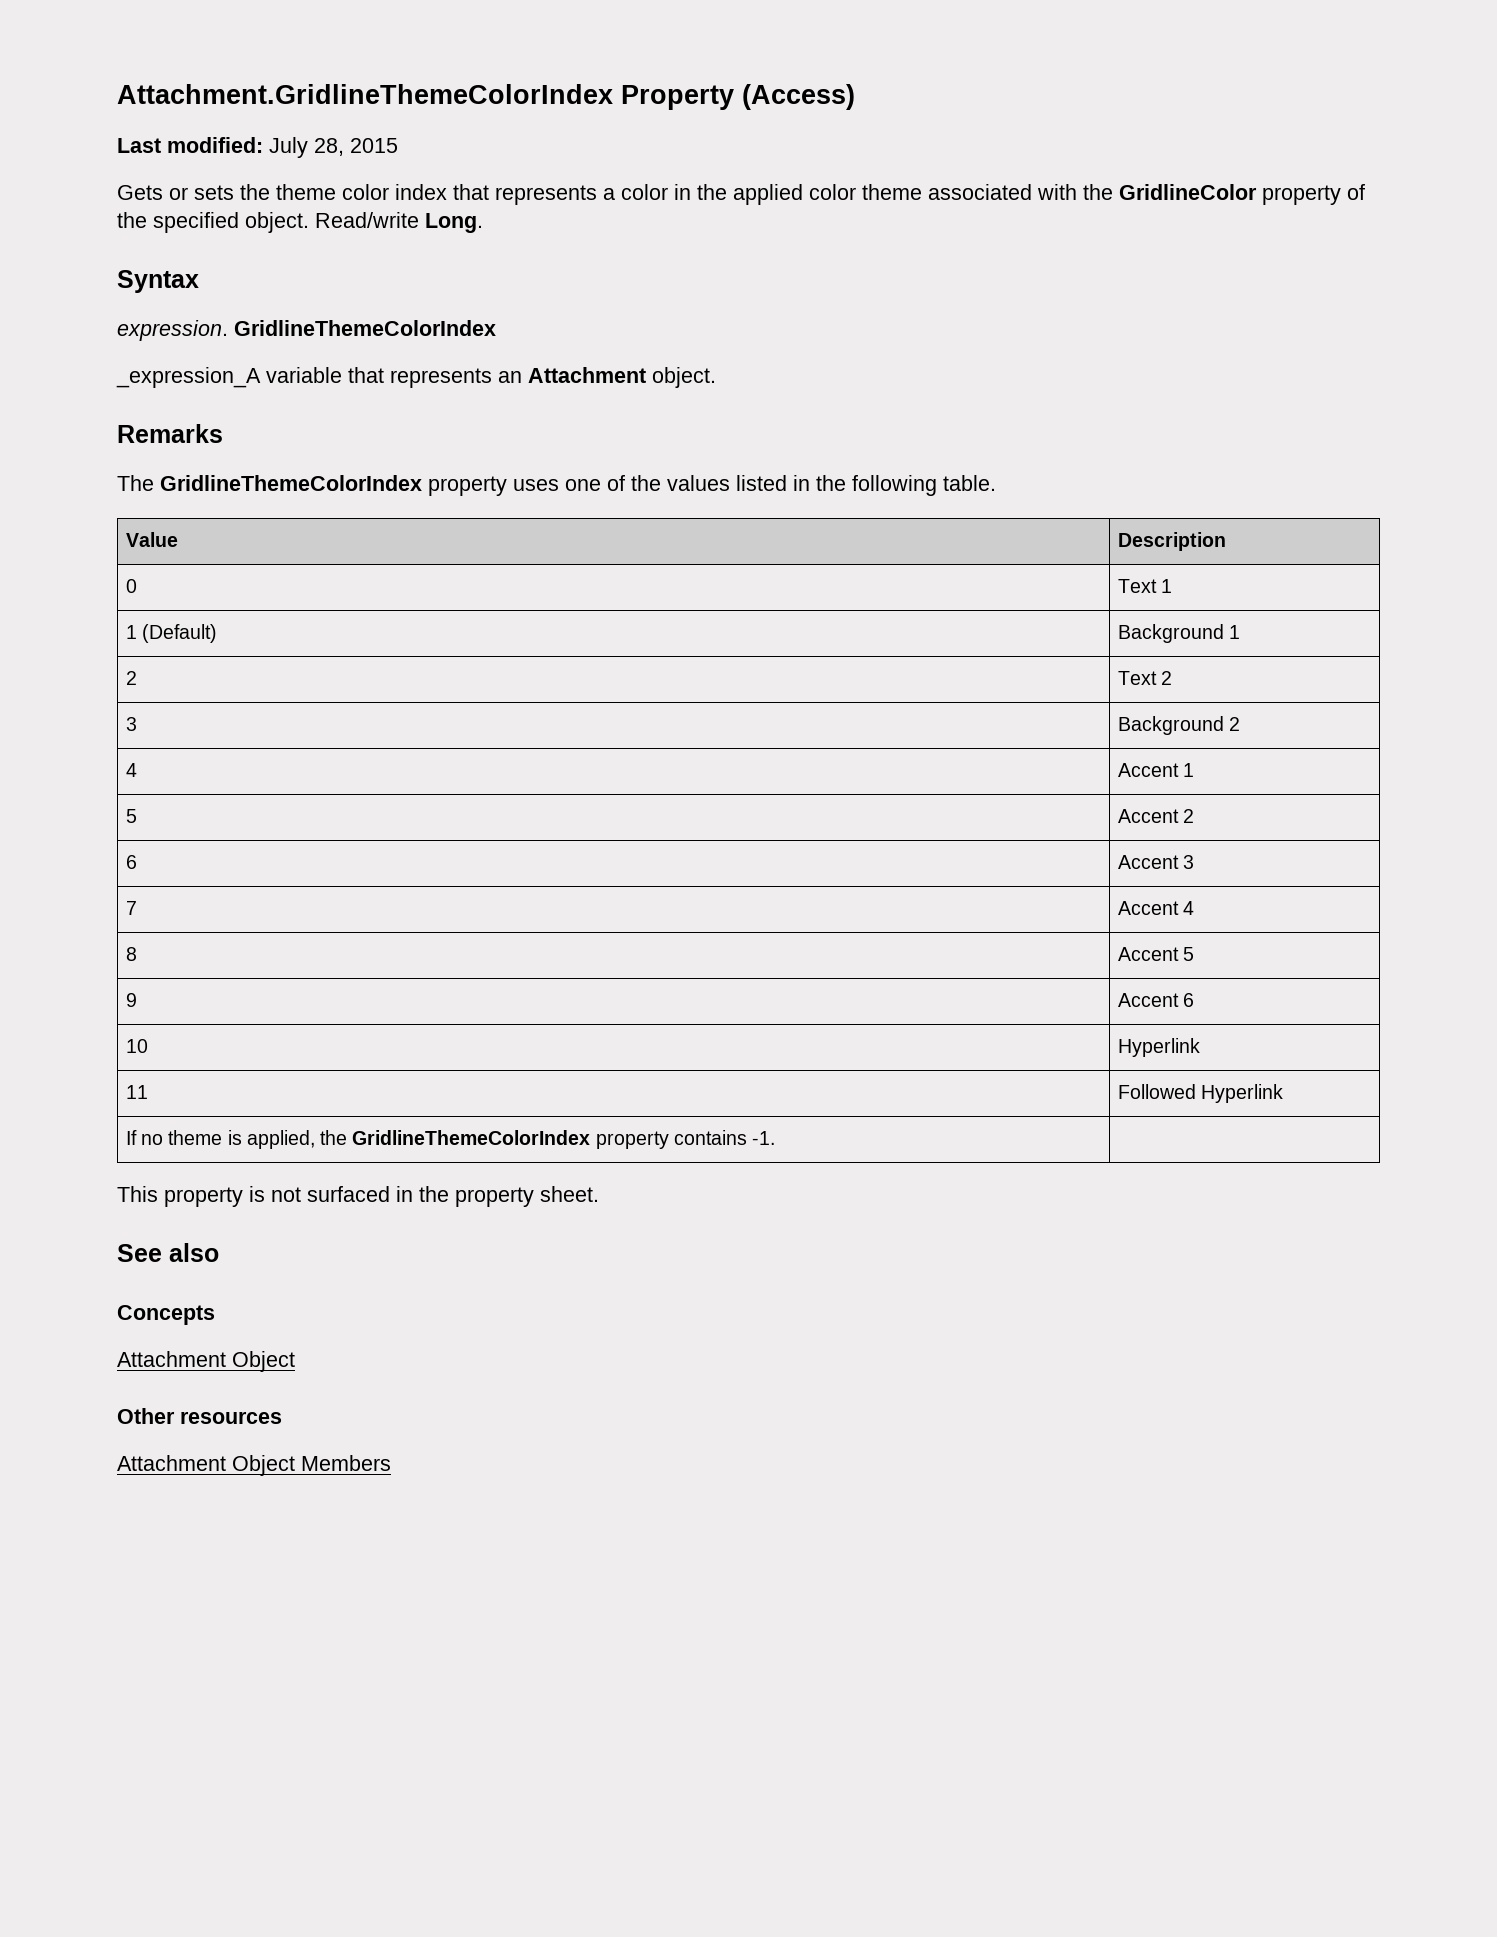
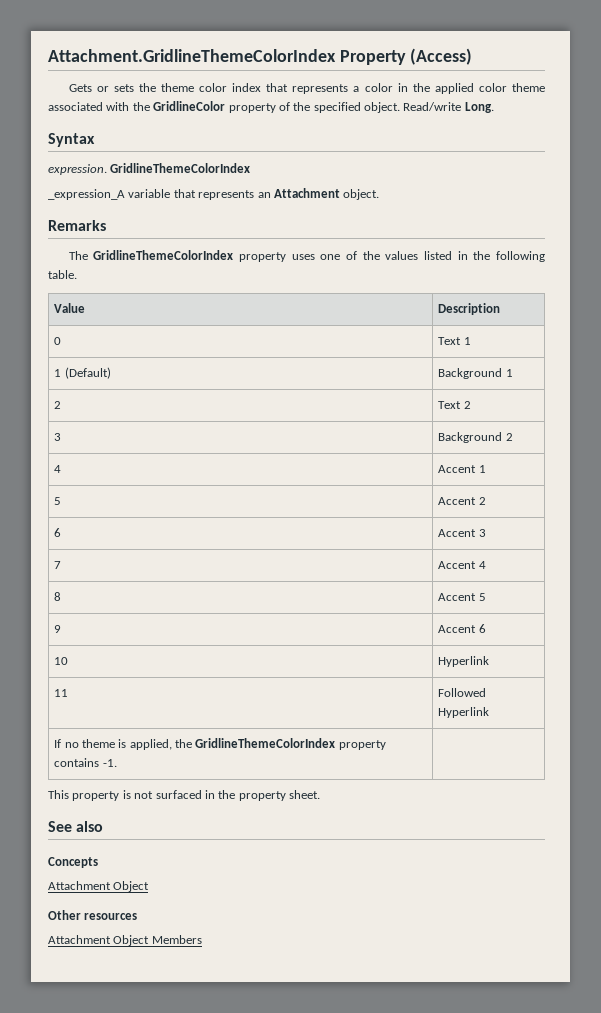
- Last modified: July 28, 2015

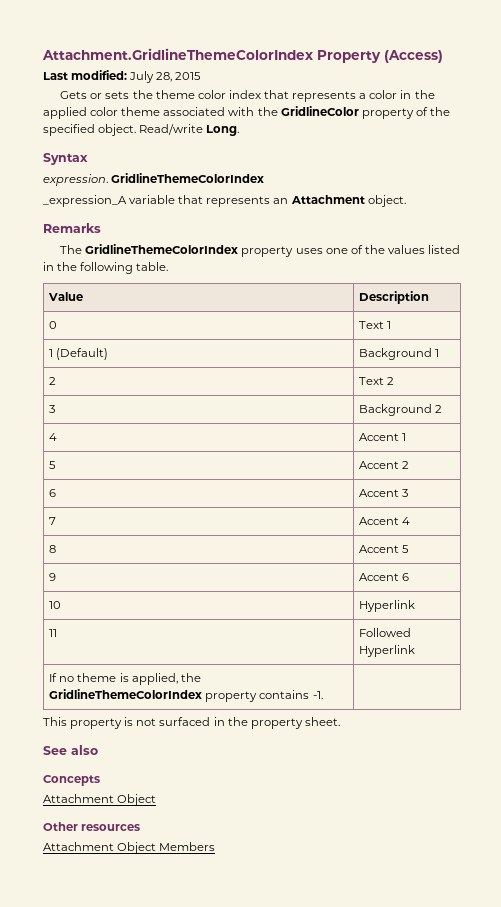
+ Last modified: July 28, 2015

